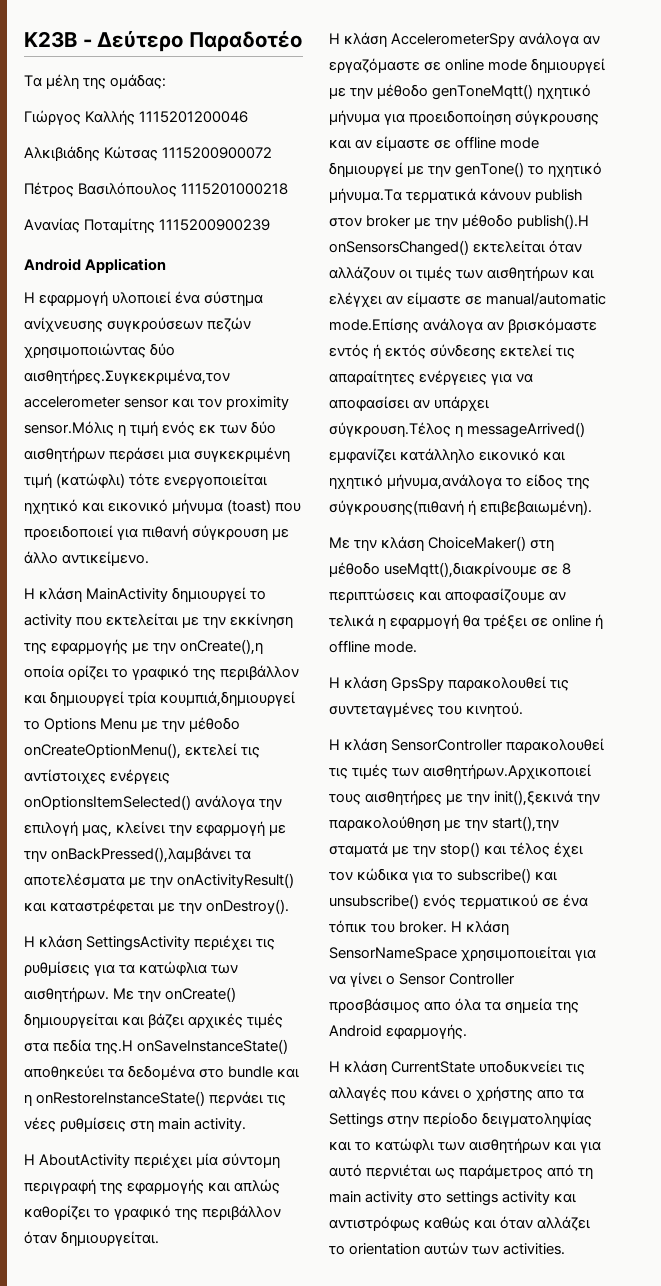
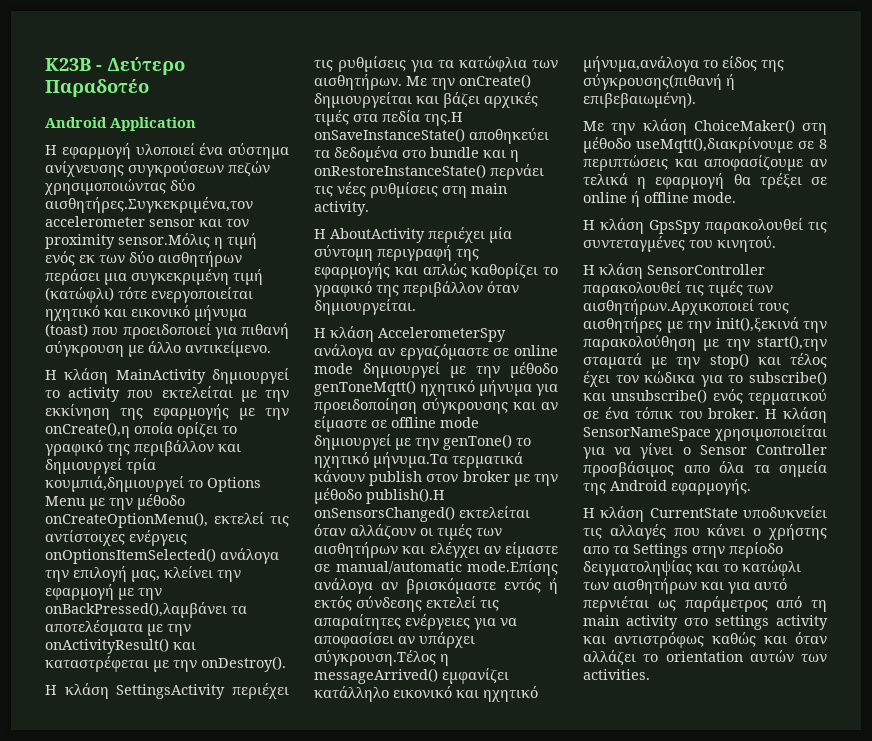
- Τα μέλη της ομάδας:
- Γιώργος Καλλής 1115201200046
- Αλκιβιάδης Κώτσας 1115200900072
- Πέτρος Βασιλόπουλος 1115201000218
- Ανανίας Ποταμίτης 1115200900239

